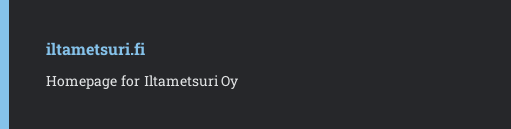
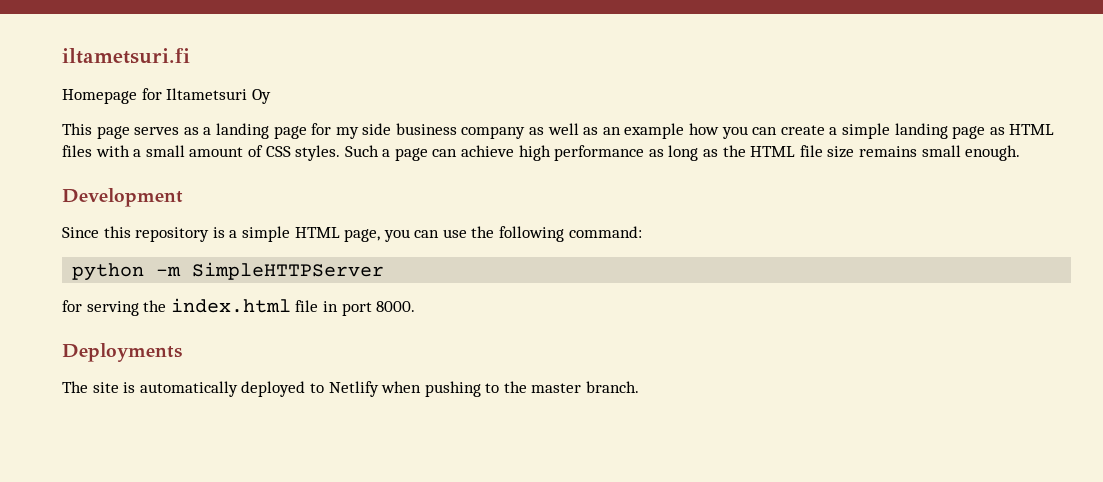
+ This page serves as a landing page for my side business company as well as an example how you can create a simple landing page as HTML files with a small amount of CSS styles. Such a page can achieve high performance as long as the HTML file size remains small enough.
+ Development
+ Since this repository is a simple HTML page, you can use the following command:
+ python -m SimpleHTTPServer
+ for serving the index.html file in port 8000.
+ Deployments
+ The site is automatically deployed to Netlify when pushing to the master branch.

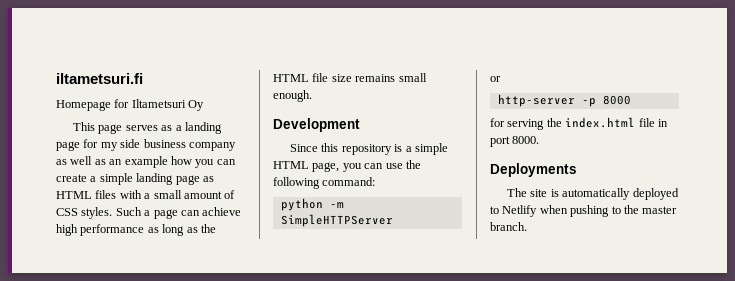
+ or
+ http-server -p 8000

